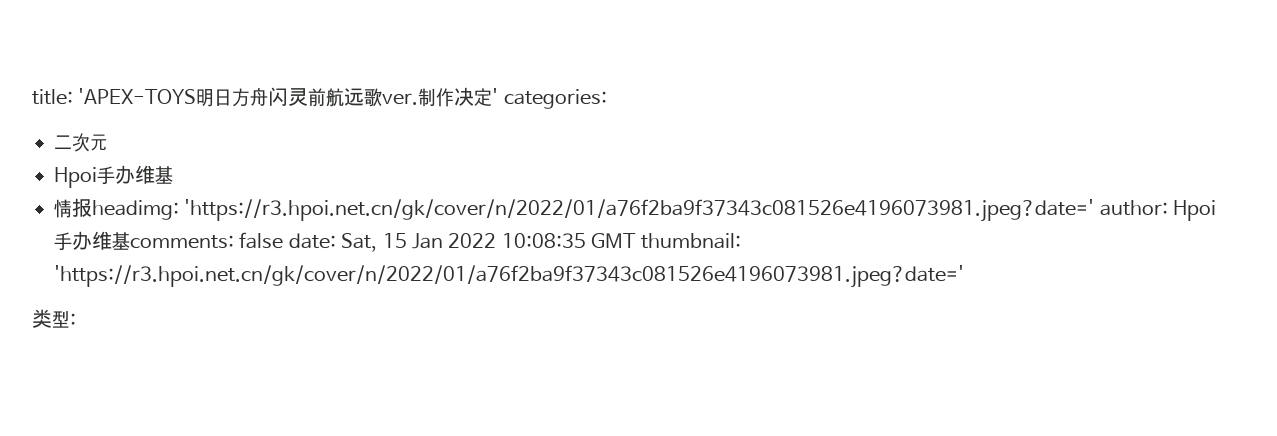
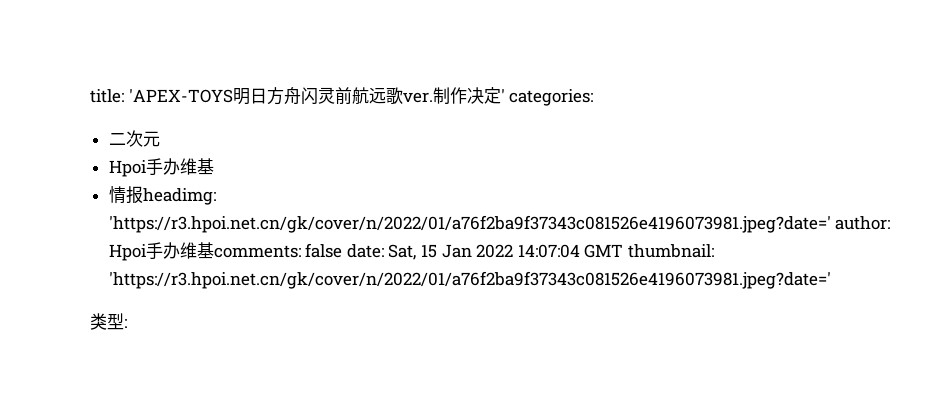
- 情报headimg: 'https://r3.hpoi.net.cn/gk/cover/n/2022/01/a76f2ba9f37343c081526e4196073981.jpeg?date=' author: Hpoi手办维基comments: false date: Sat, 15 Jan 2022 10:08:35 GMT thumbnail: 'https://r3.hpoi.net.cn/gk/cover/n/2022/01/a76f2ba9f37343c081526e4196073981.jpeg?date='
+ 情报headimg: 'https://r3.hpoi.net.cn/gk/cover/n/2022/01/a76f2ba9f37343c081526e4196073981.jpeg?date=' author: Hpoi手办维基comments: false date: Sat, 15 Jan 2022 14:07:04 GMT thumbnail: 'https://r3.hpoi.net.cn/gk/cover/n/2022/01/a76f2ba9f37343c081526e4196073981.jpeg?date='

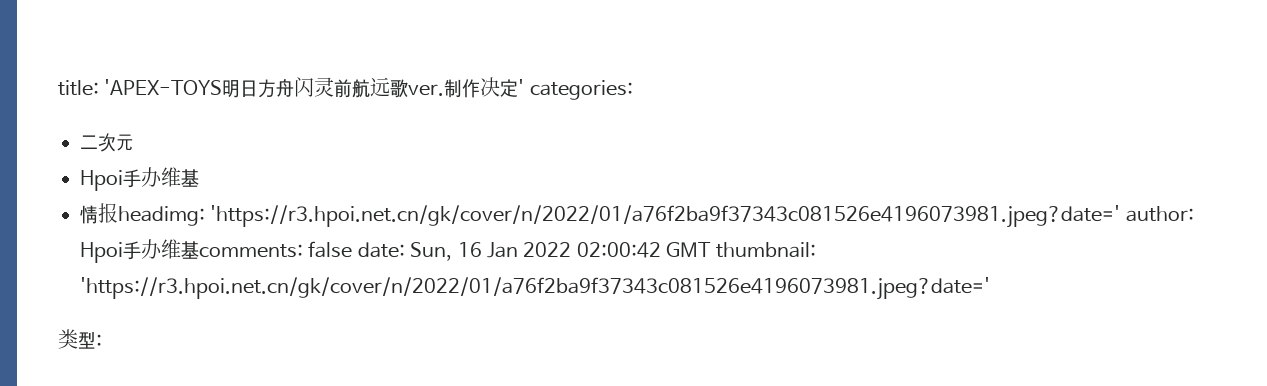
- 情报headimg: 'https://r3.hpoi.net.cn/gk/cover/n/2022/01/a76f2ba9f37343c081526e4196073981.jpeg?date=' author: Hpoi手办维基comments: false date: Sat, 15 Jan 2022 14:07:04 GMT thumbnail: 'https://r3.hpoi.net.cn/gk/cover/n/2022/01/a76f2ba9f37343c081526e4196073981.jpeg?date='
+ 情报headimg: 'https://r3.hpoi.net.cn/gk/cover/n/2022/01/a76f2ba9f37343c081526e4196073981.jpeg?date=' author: Hpoi手办维基comments: false date: Sun, 16 Jan 2022 02:00:42 GMT thumbnail: 'https://r3.hpoi.net.cn/gk/cover/n/2022/01/a76f2ba9f37343c081526e4196073981.jpeg?date='

